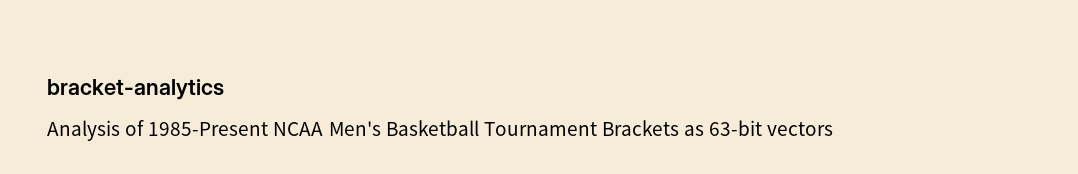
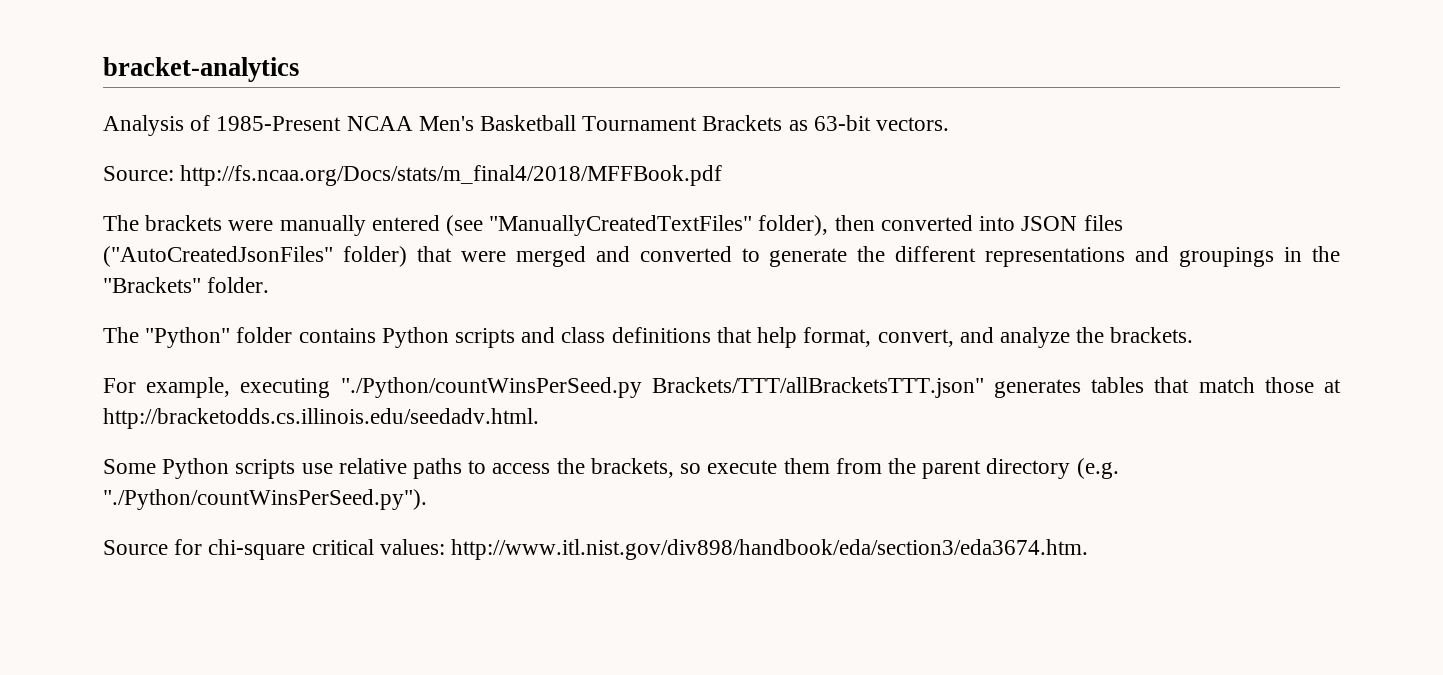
- Analysis of 1985-Present NCAA Men's Basketball Tournament Brackets as 63-bit vectors
+ Analysis of 1985-Present NCAA Men's Basketball Tournament Brackets as 63-bit vectors.
+ Source: http://fs.ncaa.org/Docs/stats/m_final4/2018/MFFBook.pdf
+ The brackets were manually entered (see "ManuallyCreatedTextFiles" folder), then converted into JSON files ("AutoCreatedJsonFiles" folder) that were merged and converted to generate the different representations and groupings in the "Brackets" folder.
+ The "Python" folder contains Python scripts and class definitions that help format, convert, and analyze the brackets.
+ For example, executing "./Python/countWinsPerSeed.py Brackets/TTT/allBracketsTTT.json" generates tables that match those at http://bracketodds.cs.illinois.edu/seedadv.html.
+ Some Python scripts use relative paths to access the brackets, so execute them from the parent directory (e.g. "./Python/countWinsPerSeed.py").
+ Source for chi-square critical values: http://www.itl.nist.gov/div898/handbook/eda/section3/eda3674.htm.

